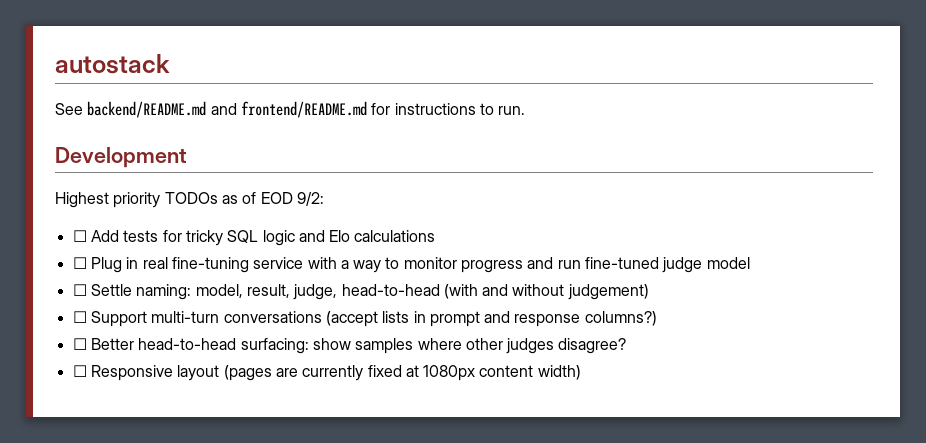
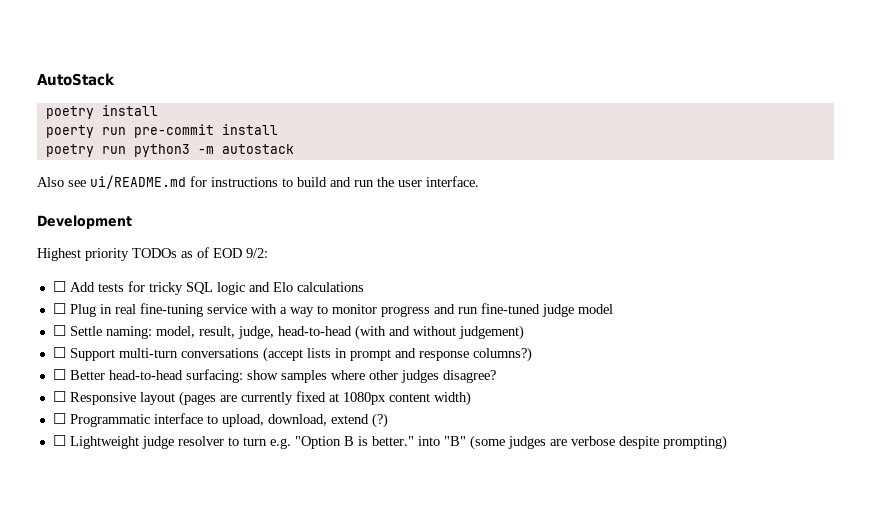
- autostack
- See backend/README.md and frontend/README.md for instructions to run.
+ AutoStack
+ poetry install
+ poerty run pre-commit install
+ poetry run python3 -m autostack
+ Also see ui/README.md for instructions to build and run the user interface.
+ ☐ Programmatic interface to upload, download, extend (?)
+ ☐ Lightweight judge resolver to turn e.g. "Option B is better." into "B" (some judges are verbose despite prompting)

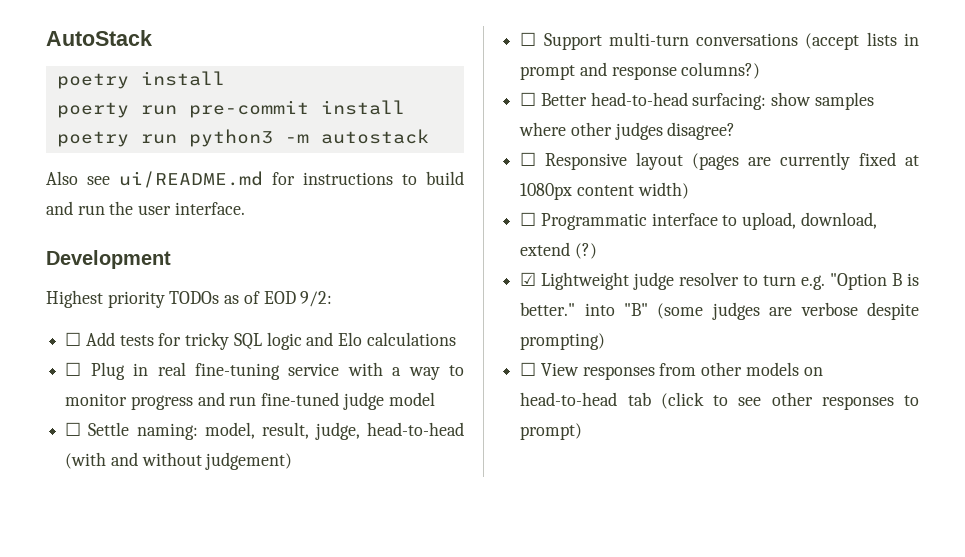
- ☐ Lightweight judge resolver to turn e.g. "Option B is better." into "B" (some judges are verbose despite prompting)
+ ☑ Lightweight judge resolver to turn e.g. "Option B is better." into "B" (some judges are verbose despite prompting)
+ ☐ View responses from other models on head-to-head tab (click to see other responses to prompt)

